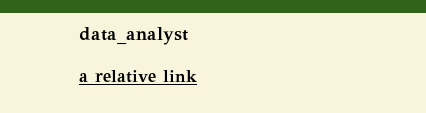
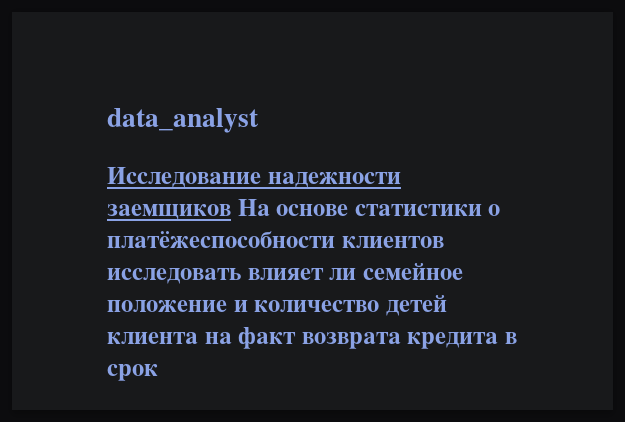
- a relative link
+ Исследование надежности заемщиков На основе статистики о платёжеспособности клиентов исследовать влияет ли семейное положение и количество детей клиента на факт возврата кредита в срок

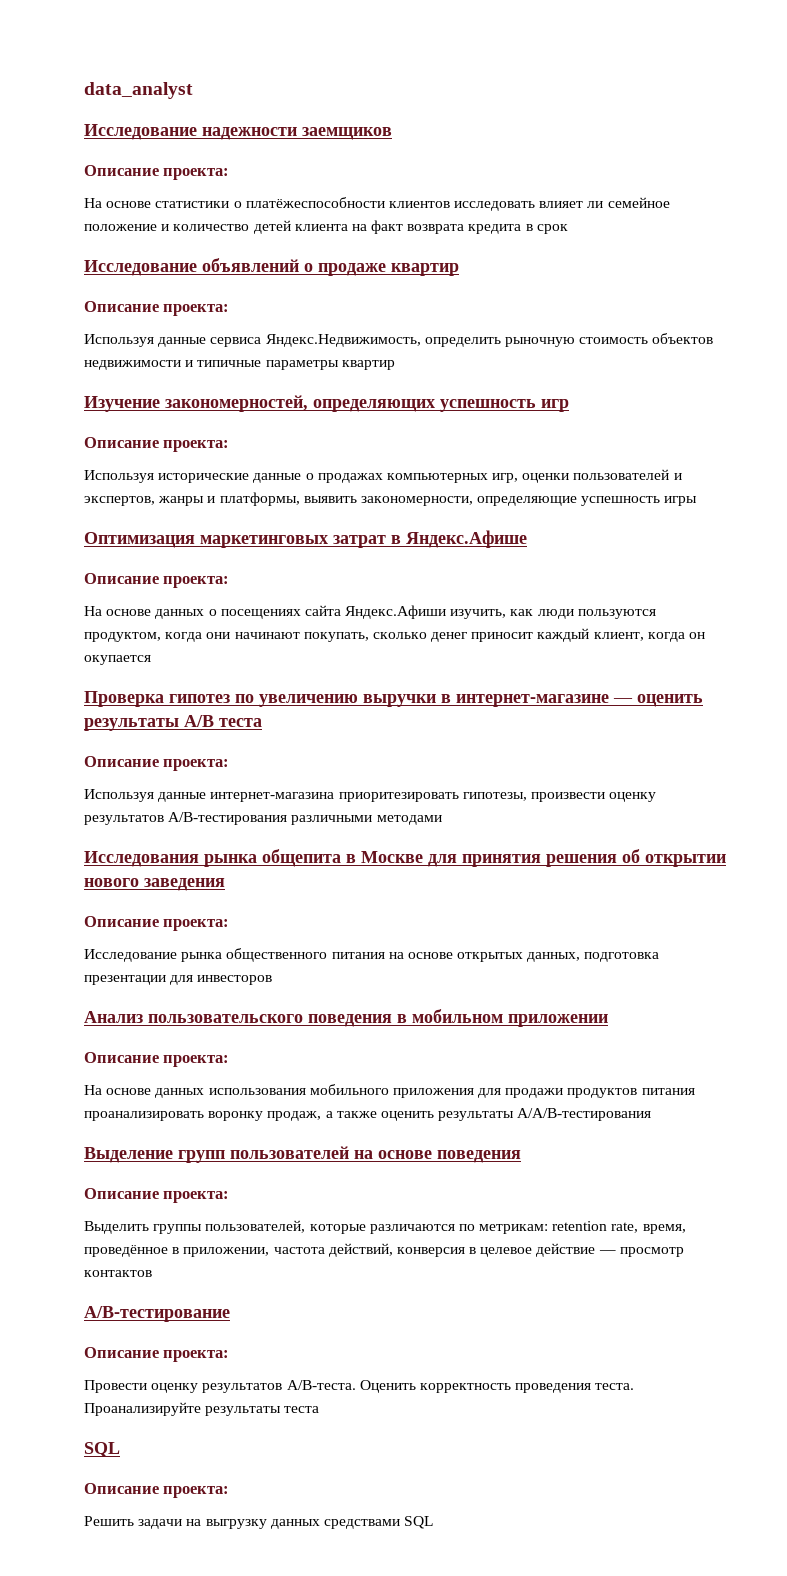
- Исследование надежности заемщиков На основе статистики о платёжеспособности клиентов исследовать влияет ли семейное положение и количество детей клиента на факт возврата кредита в срок
+ Исследование надежности заемщиков
+ Описание проекта:
+ На основе статистики о платёжеспособности клиентов исследовать влияет ли семейное положение и количество детей клиента на факт возврата кредита в срок
+ Исследование объявлений о продаже квартир
+ Описание проекта:
+ Используя данные сервиса Яндекс.Недвижимость, определить рыночную стоимость объектов недвижимости и типичные параметры квартир
+ Изучение закономерностей, определяющих успешность игр
+ Описание проекта:
+ Используя исторические данные о продажах компьютерных игр, оценки пользователей и экспертов, жанры и платформы, выявить закономерности, определяющие успешность игры
+ Оптимизация маркетинговых затрат в Яндекс.Афише
+ Описание проекта:
+ На основе данных о посещениях сайта Яндекс.Афиши изучить, как люди пользуются продуктом, когда они начинают покупать, сколько денег приносит каждый клиент, когда он окупается
+ Проверка гипотез по увеличению выручки в интернет-магазине — оценить результаты A/B теста
+ Описание проекта:
+ Используя данные интернет-магазина приоритезировать гипотезы, произвести оценку результатов A/B-тестирования различными методами
+ Исследования рынка общепита в Москве для принятия решения об открытии нового заведения
+ Описание проекта:
+ Исследование рынка общественного питания на основе открытых данных, подготовка презентации для инвесторов
+ Анализ пользовательского поведения в мобильном приложении
+ Описание проекта:
+ На основе данных использования мобильного приложения для продажи продуктов питания проанализировать воронку продаж, а также оценить результаты A/A/B-тестирования
+ Выделение групп пользователей на основе поведения
+ Описание проекта:
+ Выделить группы пользователей, которые различаются по метрикам: retention rate, время, проведённое в приложении, частота действий, конверсия в целевое действие — просмотр контактов
+ A/B-тестирование
+ Описание проекта:
+ Провести оценку результатов A/B-теста. Оценить корректность проведения теста. Проанализируйте результаты теста
+ SQL
+ Описание проекта:
+ Решить задачи на выгрузку данных средствами SQL

